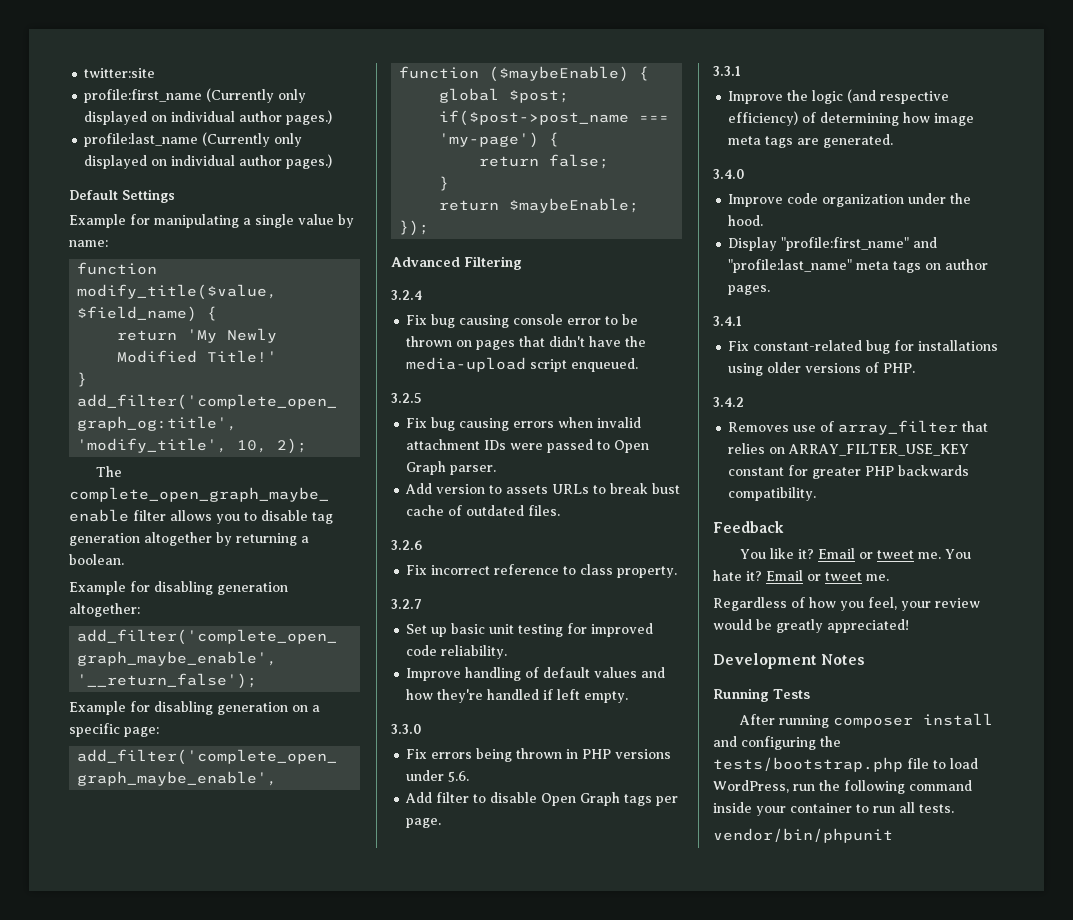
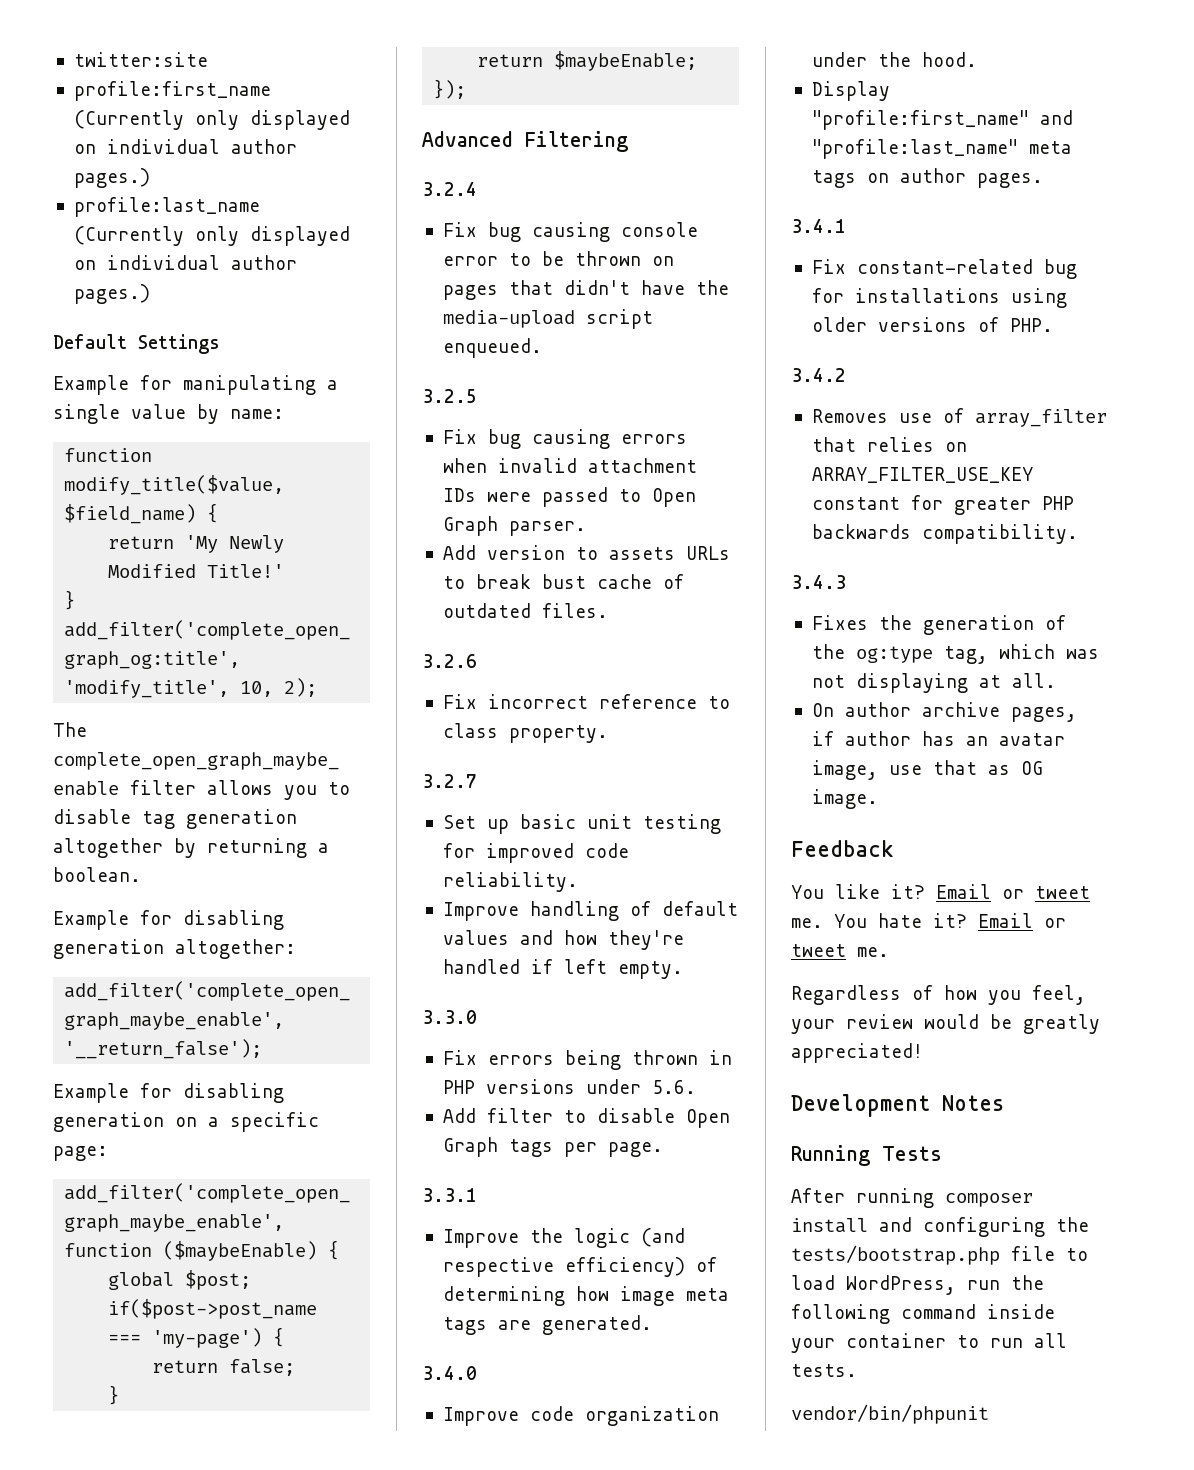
+ 3.4.3
+ Fixes the generation of the og:type tag, which was not displaying at all.
+ On author archive pages, if author has an avatar image, use that as OG image.

